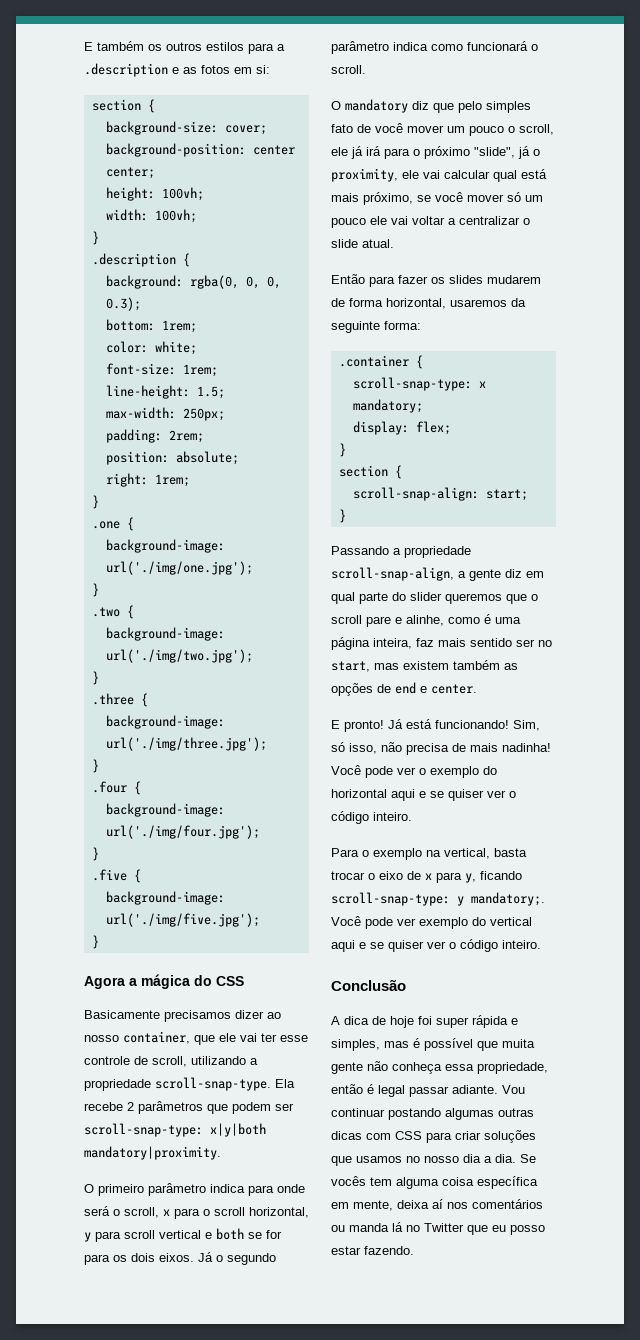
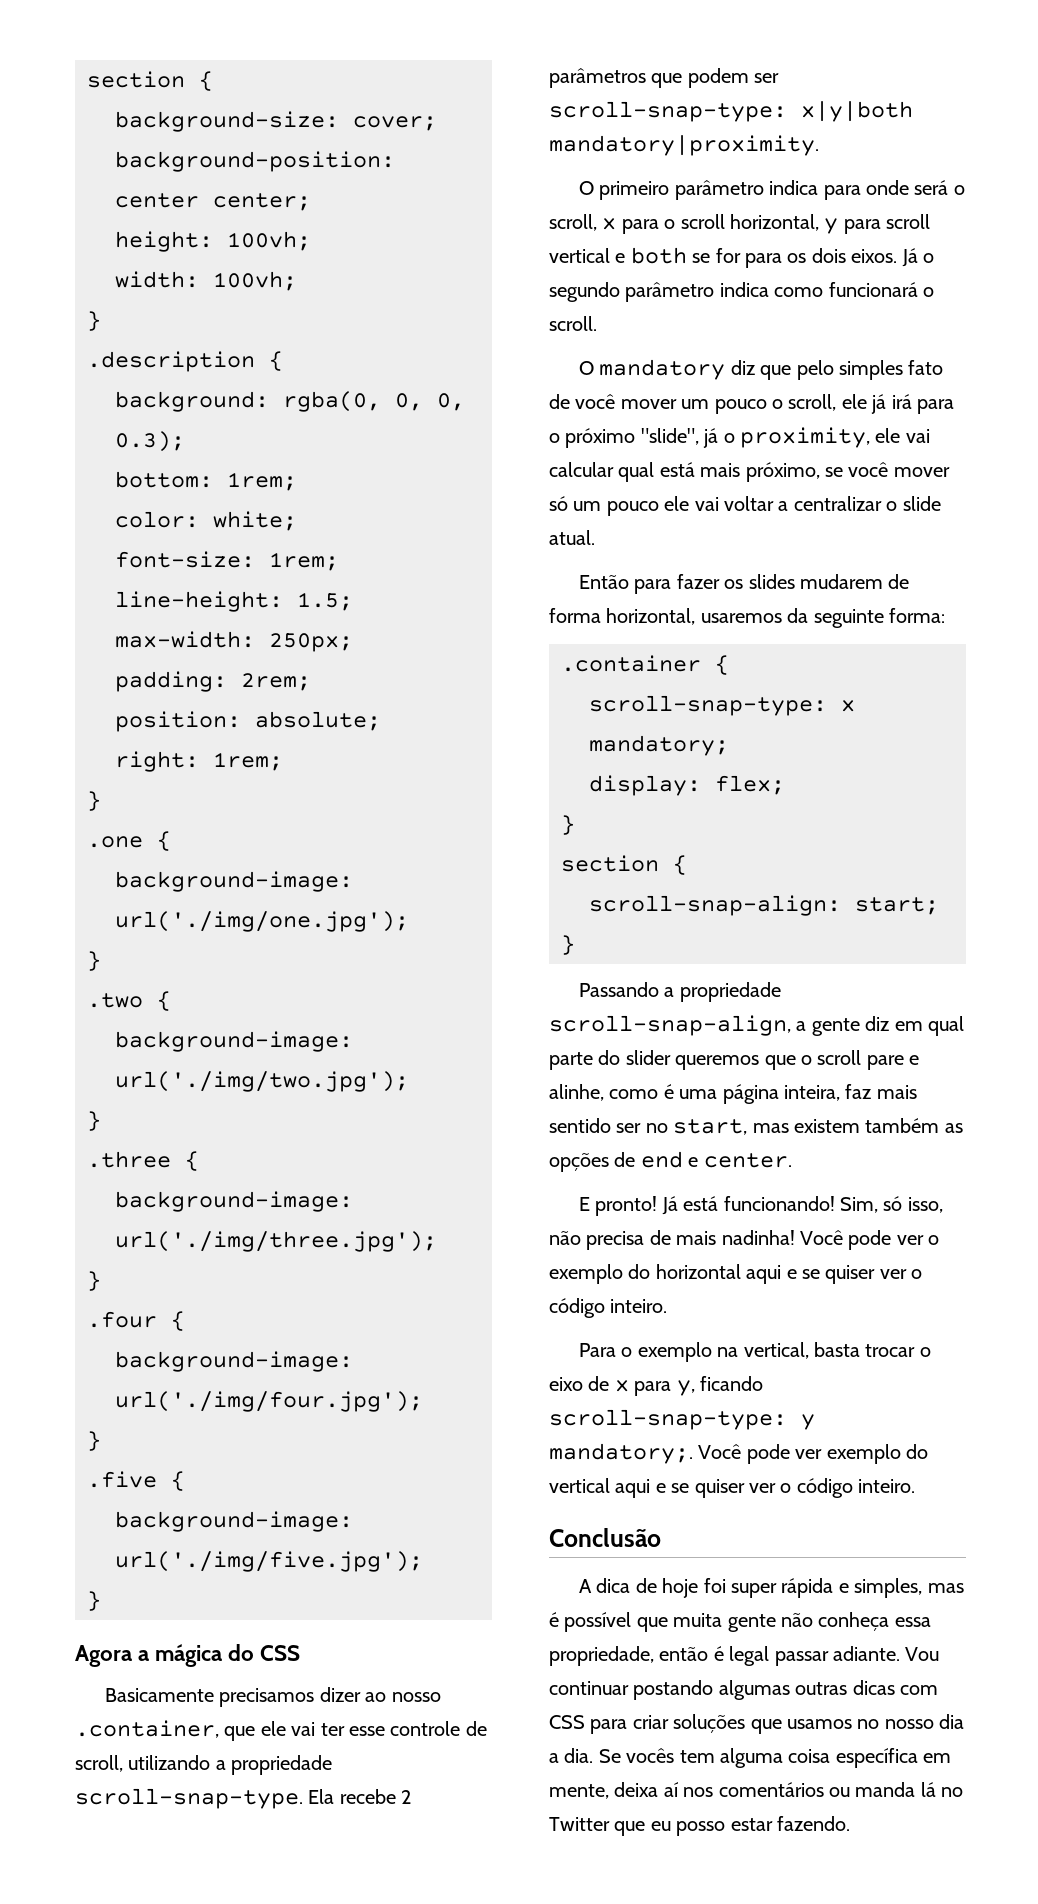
- E também os outros estilos para a .description e as fotos em si:
- Basicamente precisamos dizer ao nosso container, que ele vai ter esse controle de scroll, utilizando a propriedade scroll-snap-type.
+ Basicamente precisamos dizer ao nosso .container, que ele vai ter esse controle de scroll, utilizando a propriedade scroll-snap-type.

